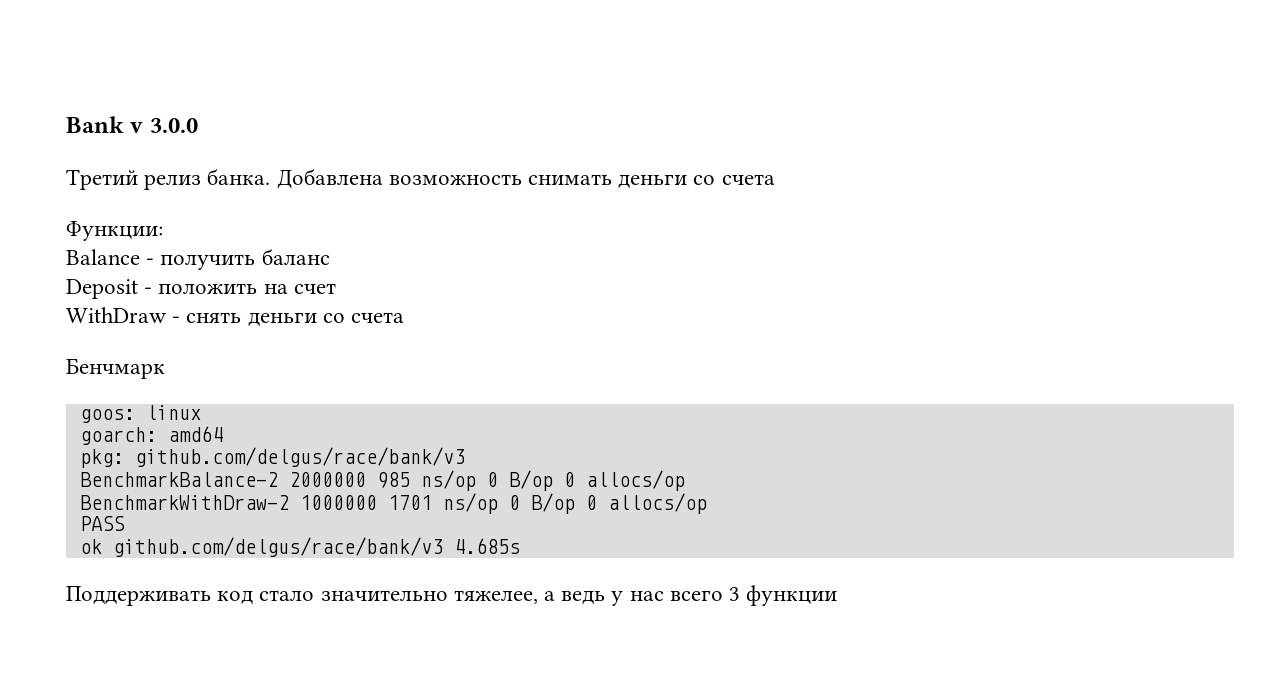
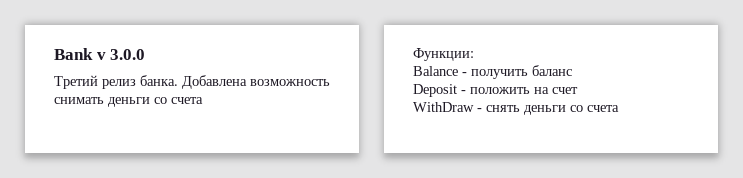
- Бенчмарк
- goos: linux
- goarch: amd64
- pkg: github.com/delgus/race/bank/v3
- BenchmarkBalance-2 2000000 985 ns/op 0 B/op 0 allocs/op
- BenchmarkWithDraw-2 1000000 1701 ns/op 0 B/op 0 allocs/op
- PASS
- ok github.com/delgus/race/bank/v3 4.685s
- Поддерживать код стало значительно тяжелее, а ведь у нас всего 3 функции

